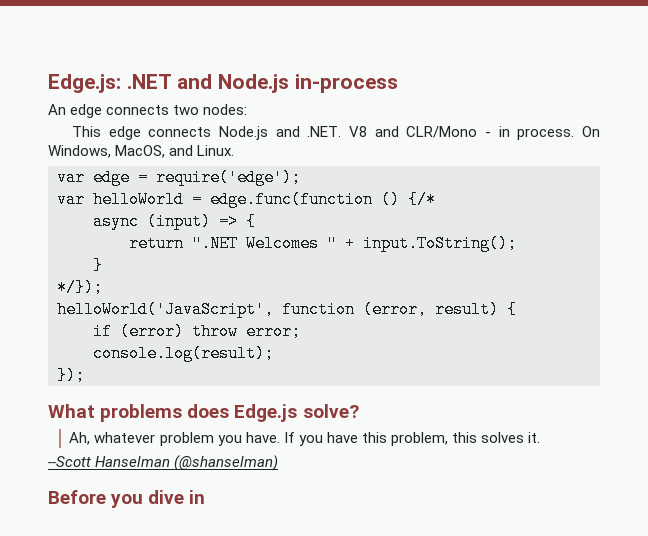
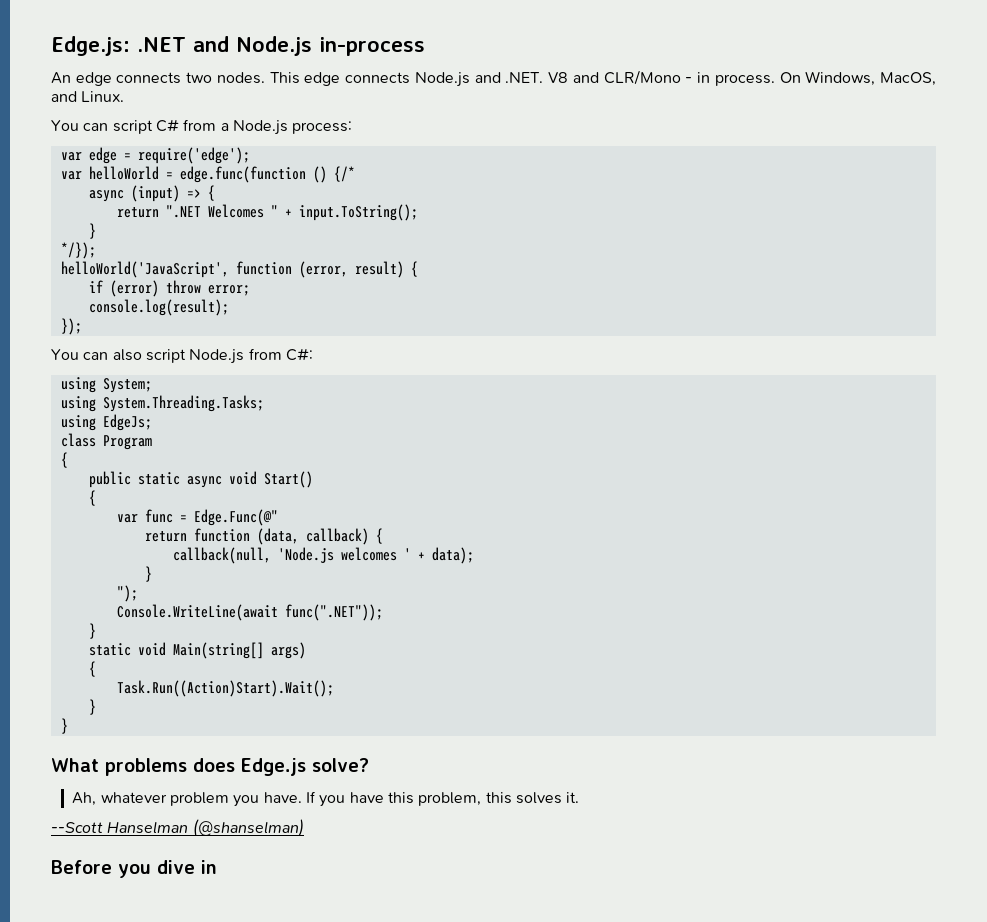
- An edge connects two nodes:
- This edge connects Node.js and .NET. V8 and CLR/Mono - in process.
+ An edge connects two nodes. This edge connects Node.js and .NET. V8 and CLR/Mono - in process.
+ You can script C# from a Node.js process:
+ You can also script Node.js from C#:
+ using System;
+ using System.Threading.Tasks;
+ using EdgeJs;
+ class Program
+ {
+ public static async void Start()
+ {
+ var func = Edge.Func(@"
+ return function (data, callback) {
+ callback(null, 'Node.js welcomes ' + data);
+ }
+ ");
+ Console.WriteLine(await func(".NET"));
+ }
+ static void Main(string[] args)
+ {
+ Task.Run((Action)Start).Wait();
+ }
+ }

